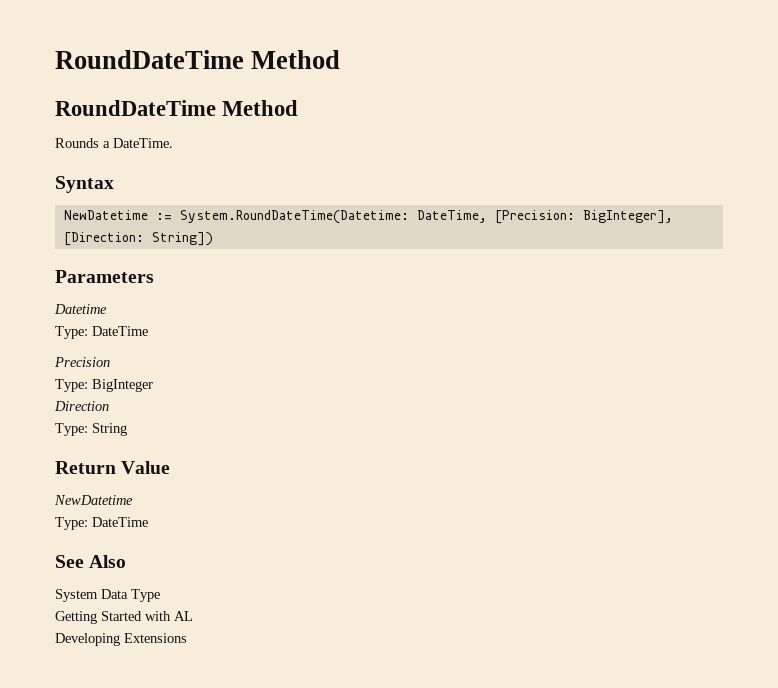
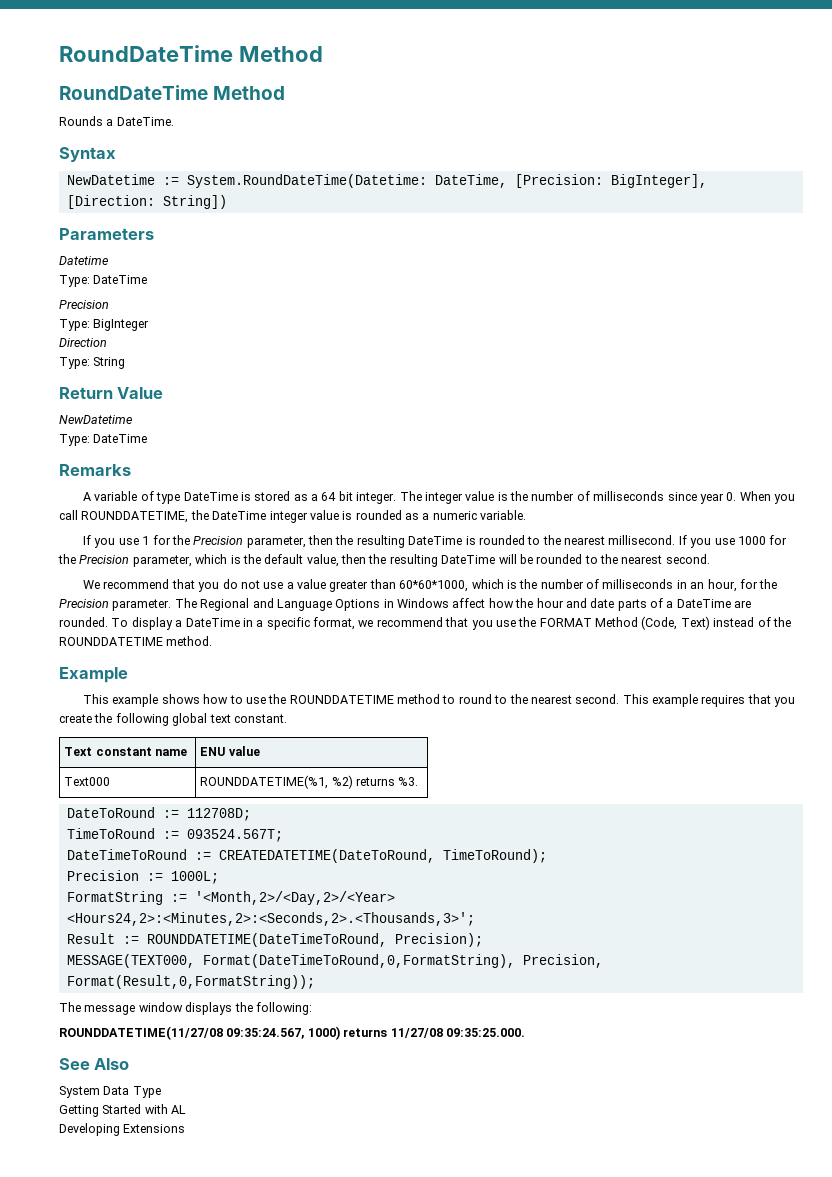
+ Remarks
+ A variable of type DateTime is stored as a 64 bit integer. The integer value is the number of milliseconds since year 0. When you call ROUNDDATETIME, the DateTime integer value is rounded as a numeric variable.
+ If you use 1 for the Precision parameter, then the resulting DateTime is rounded to the nearest millisecond. If you use 1000 for the Precision parameter, which is the default value, then the resulting DateTime will be rounded to the nearest second.
+ We recommend that you do not use a value greater than 60*60*1000, which is the number of milliseconds in an hour, for the Precision parameter. The Regional and Language Options in Windows affect how the hour and date parts of a DateTime are rounded. To display a DateTime in a specific format, we recommend that you use the FORMAT Method (Code, Text) instead of the ROUNDDATETIME method.
+ Example
+ This example shows how to use the ROUNDDATETIME method to round to the nearest second. This example requires that you create the following global text constant.
+ Text constant name | ENU value
+ Text000 | ROUNDDATETIME(%1, %2) returns %3.
+ DateToRound := 112708D;
+ TimeToRound := 093524.567T;
+ DateTimeToRound := CREATEDATETIME(DateToRound, TimeToRound);
+ Precision := 1000L;
+ FormatString := '<Month,2>/<Day,2>/<Year> <Hours24,2>:<Minutes,2>:<Seconds,2>.<Thousands,3>';
+ Result := ROUNDDATETIME(DateTimeToRound, Precision);
+ MESSAGE(TEXT000, Format(DateTimeToRound,0,FormatString), Precision, Format(Result,0,FormatString));
+ The message window displays the following:
+ ROUNDDATETIME(11/27/08 09:35:24.567, 1000) returns 11/27/08 09:35:25.000.

